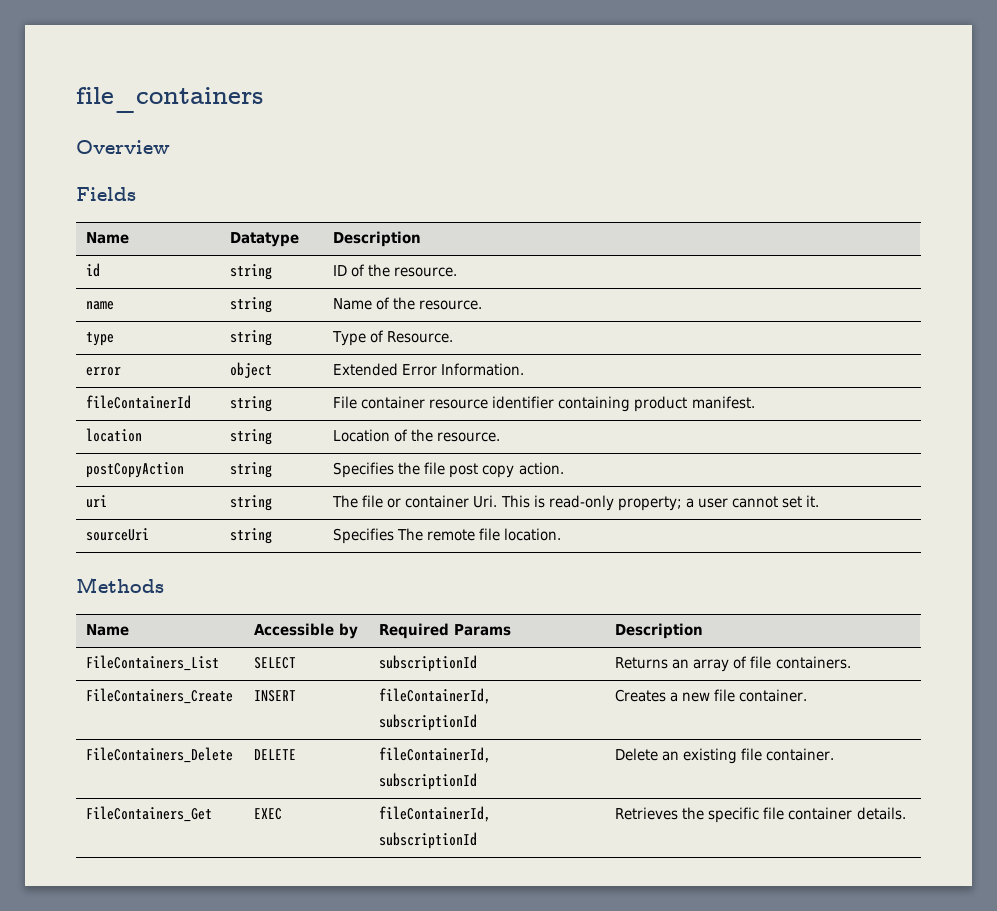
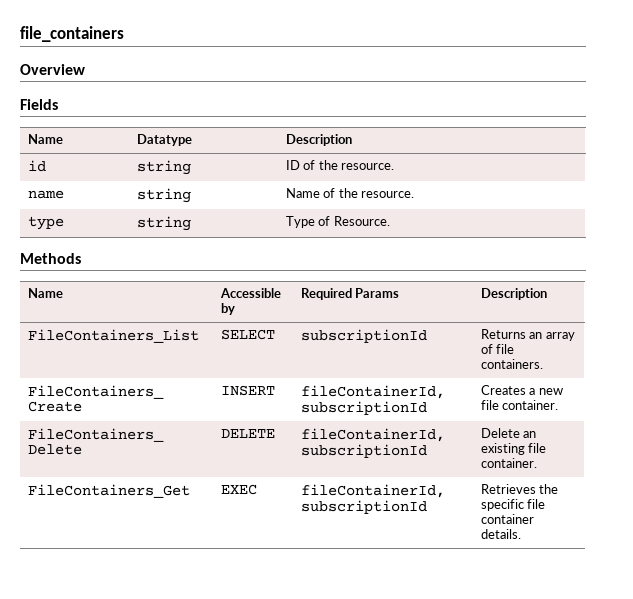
- error | object | Extended Error Information.
- fileContainerId | string | File container resource identifier containing product manifest.
- location | string | Location of the resource.
- postCopyAction | string | Specifies the file post copy action.
- uri | string | The file or container Uri. This is read-only property; a user cannot set it.
- sourceUri | string | Specifies The remote file location.

